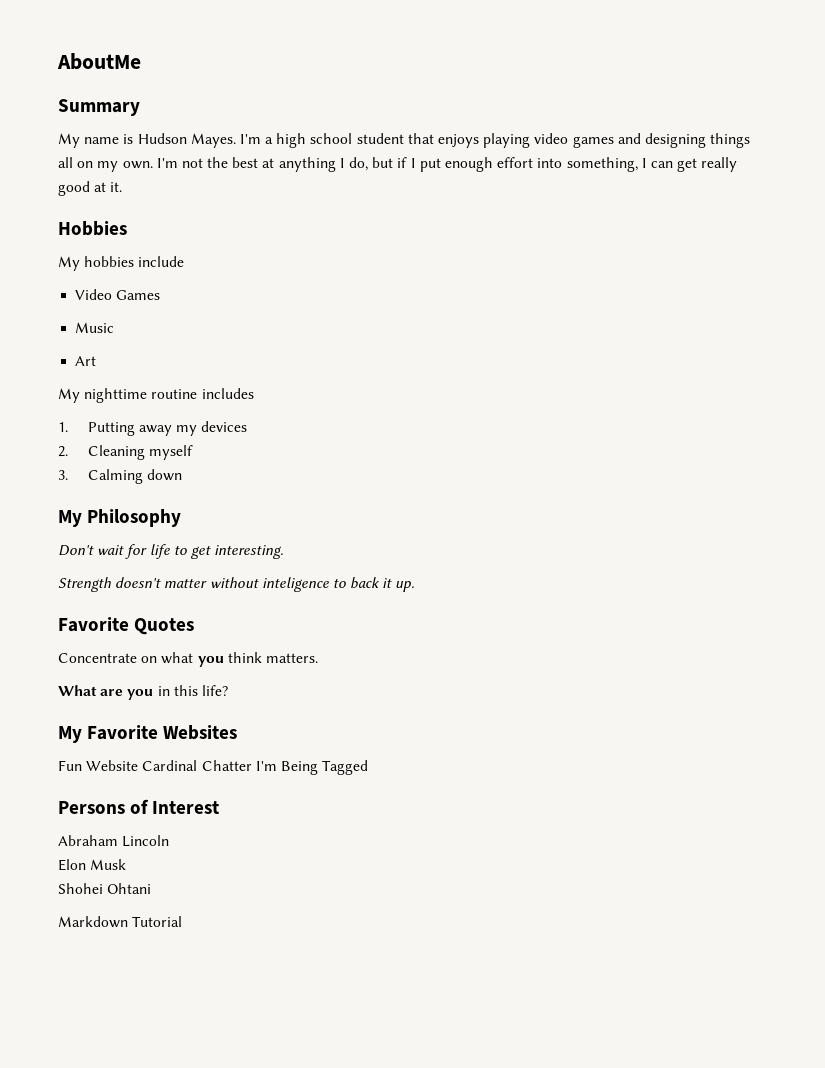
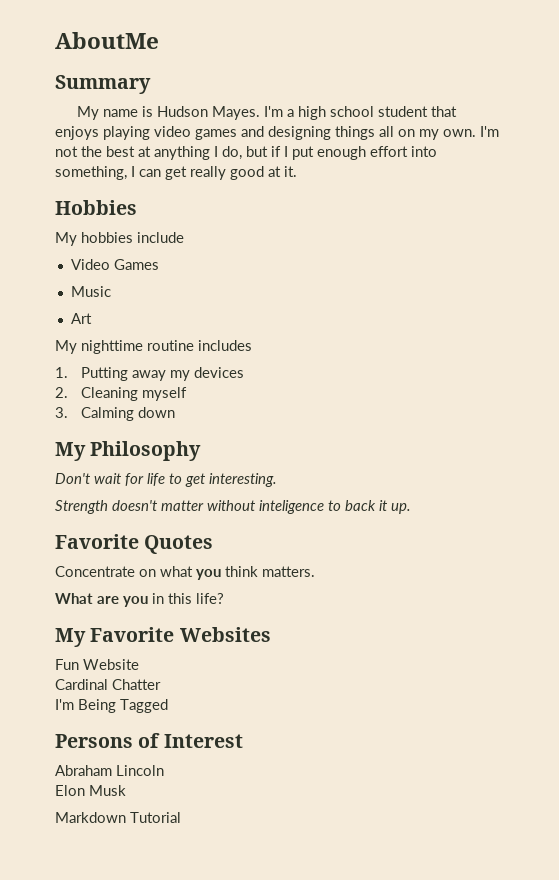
- Fun Website Cardinal Chatter I'm Being Tagged
+ Fun Website
+ Cardinal Chatter
+ I'm Being Tagged
- Shohei Ohtani

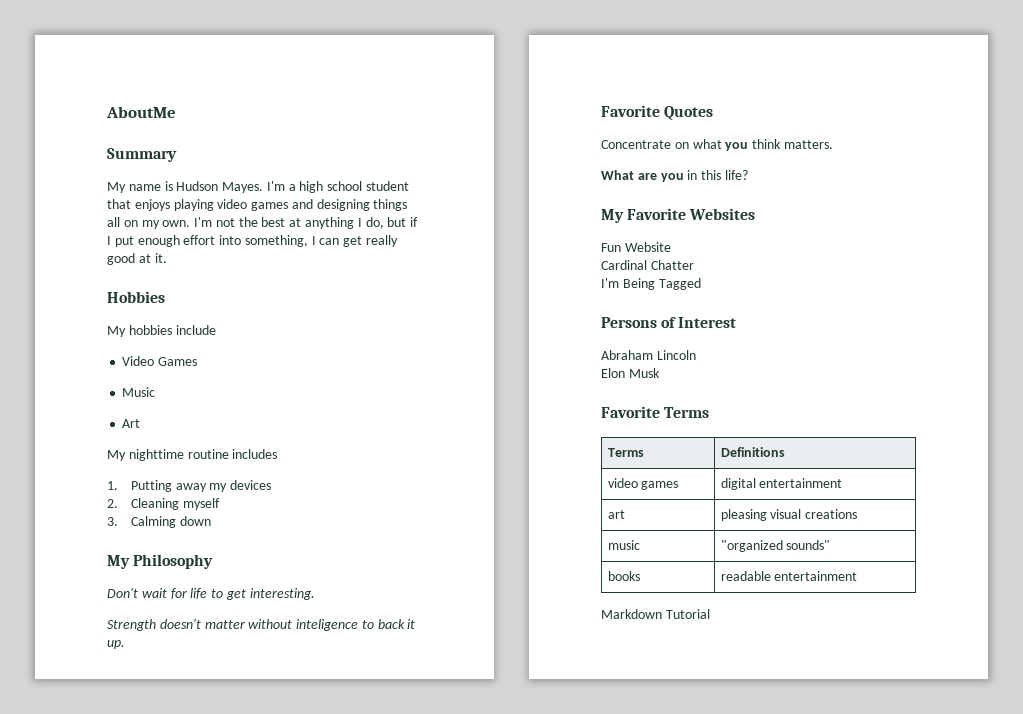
+ Favorite Terms
+ Terms | Definitions
+ video games | digital entertainment
+ art | pleasing visual creations
+ music | "organized sounds"
+ books | readable entertainment

